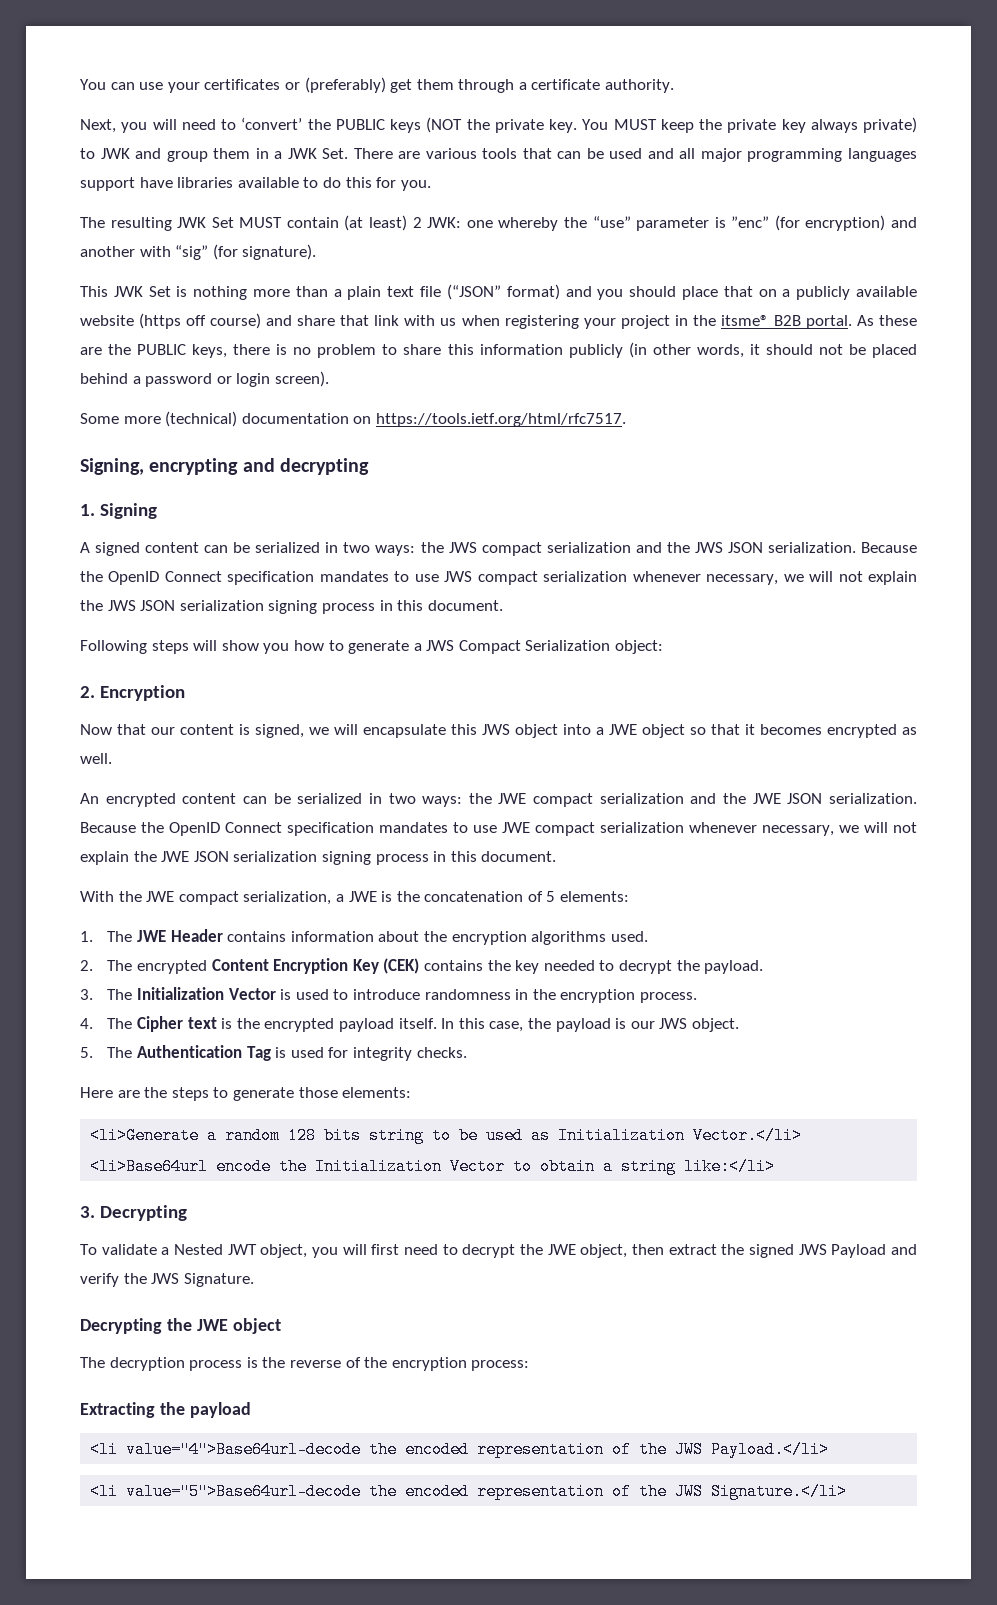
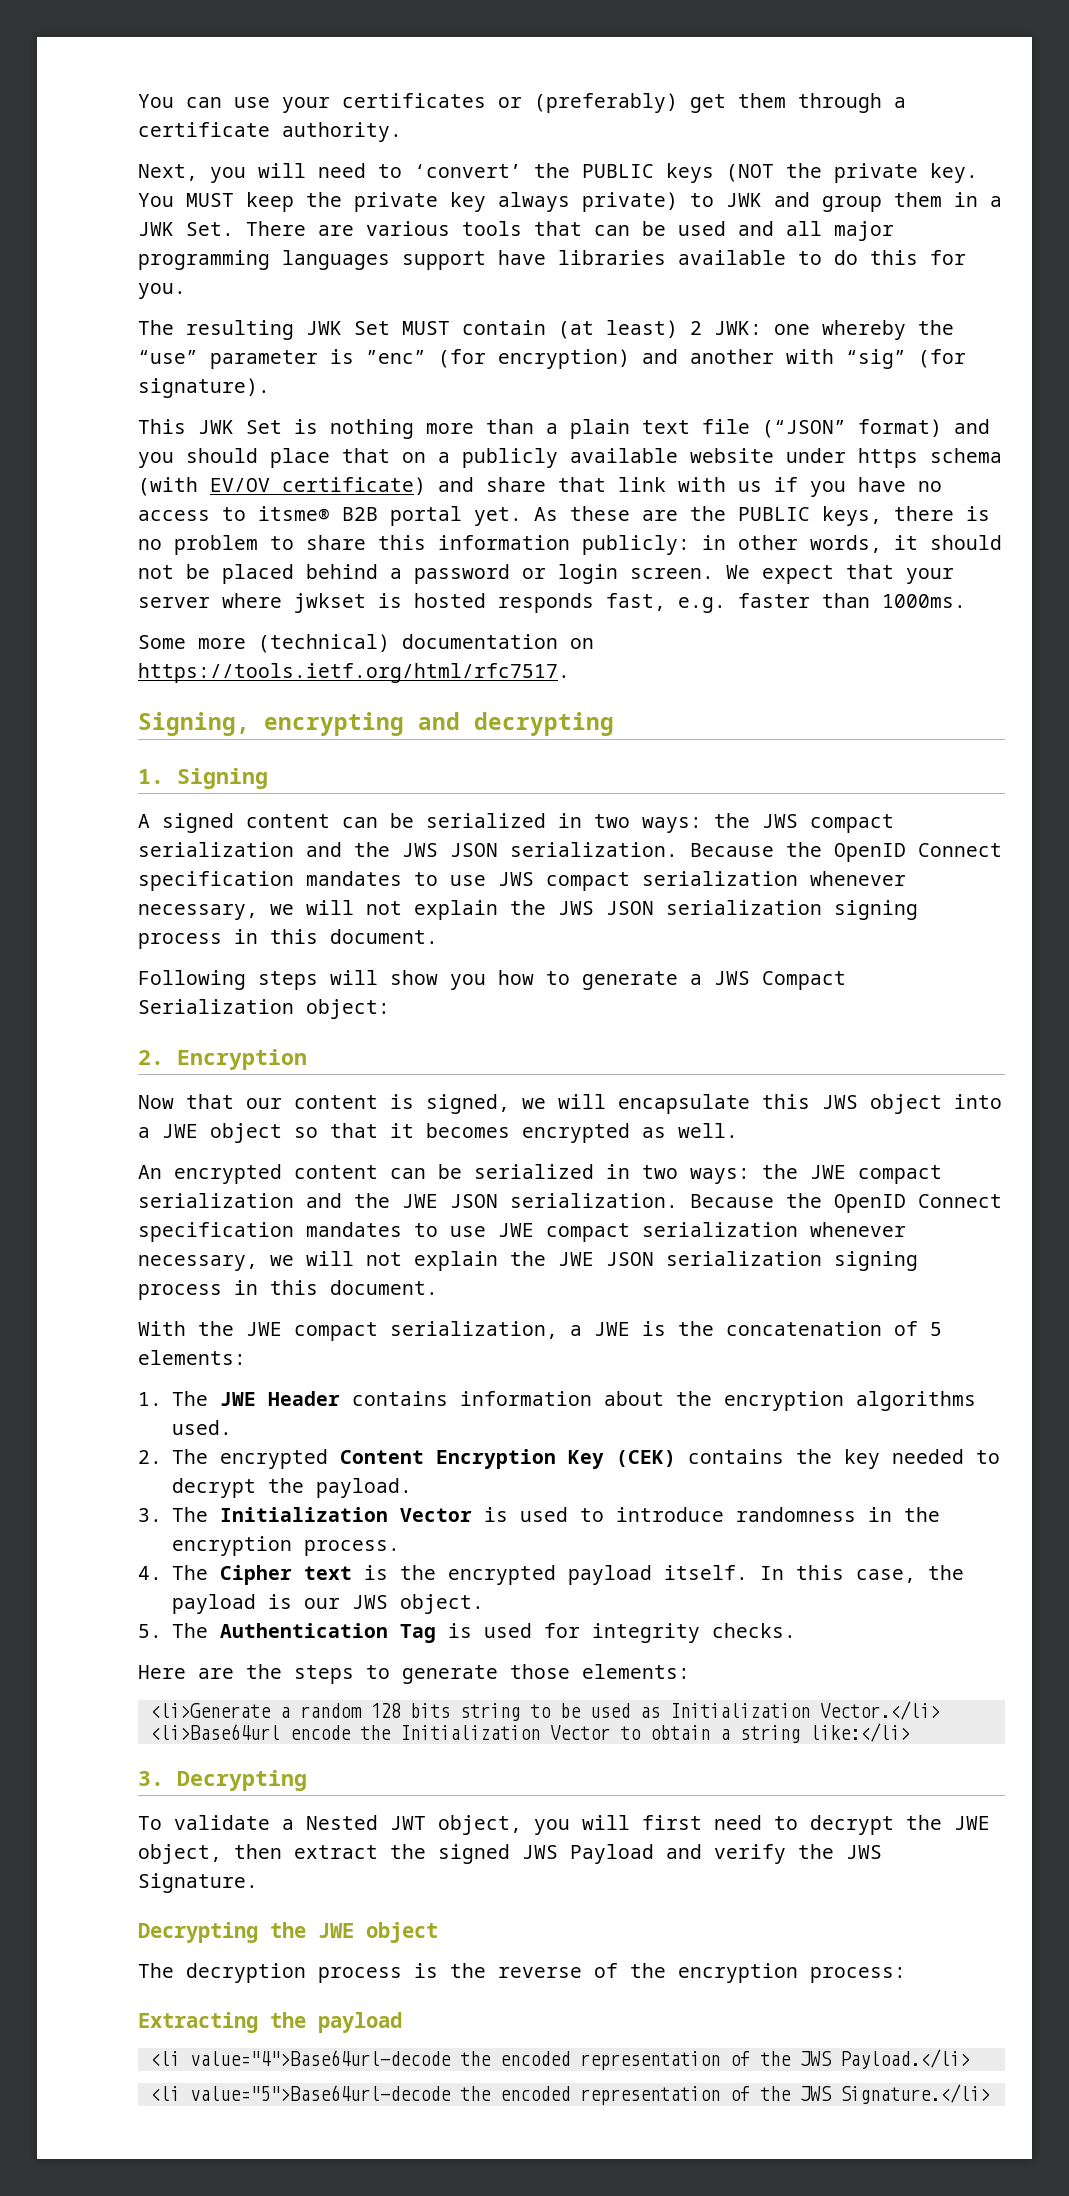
- This JWK Set is nothing more than a plain text file (“JSON” format) and you should place that on a publicly available website (https off course) and share that link with us when registering your project in the itsme® B2B portal.
+ This JWK Set is nothing more than a plain text file (“JSON” format) and you should place that on a publicly available website under https schema (with EV/OV certificate) and share that link with us if you have no access to itsme® B2B portal yet.
- As these are the PUBLIC keys, there is no problem to share this information publicly (in other words, it should not be placed behind a password or login screen).
+ As these are the PUBLIC keys, there is no problem to share this information publicly: in other words, it should not be placed behind a password or login screen. We expect that your server where jwkset is hosted responds fast, e.g. faster than 1000ms.

